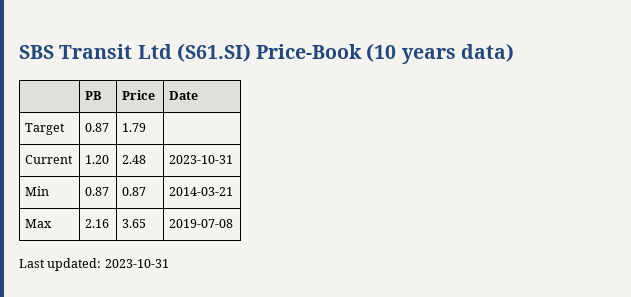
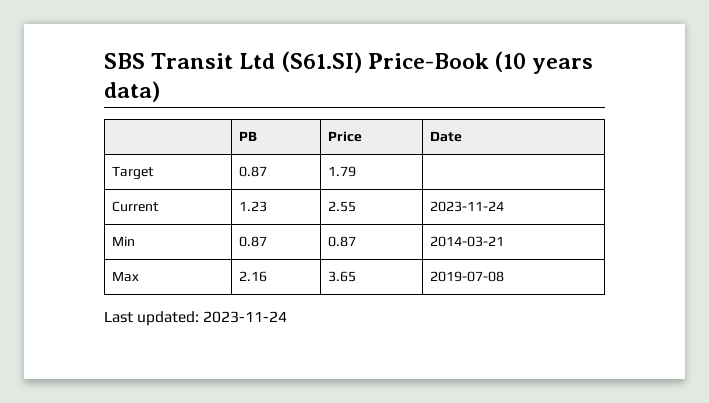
- Current | 1.20 | 2.48 | 2023-10-31
+ Current | 1.23 | 2.55 | 2023-11-24
- Last updated: 2023-10-31
+ Last updated: 2023-11-24

